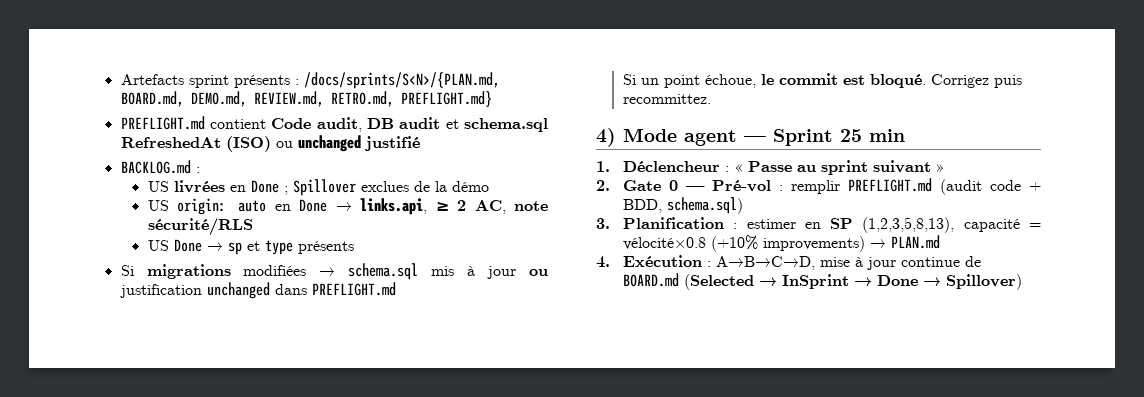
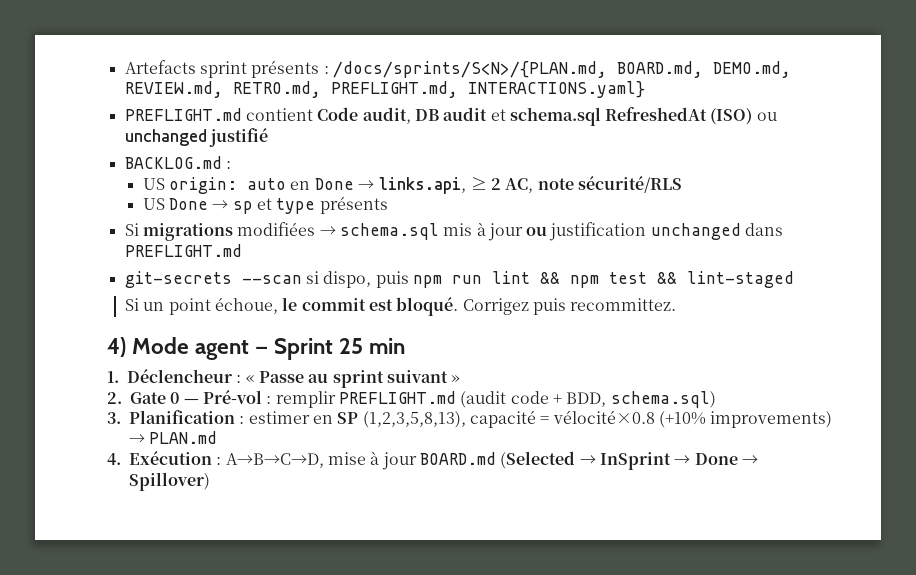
- Artefacts sprint présents : /docs/sprints/S<N>/{PLAN.md, BOARD.md, DEMO.md, REVIEW.md, RETRO.md, PREFLIGHT.md}
+ Artefacts sprint présents : /docs/sprints/S<N>/{PLAN.md, BOARD.md, DEMO.md, REVIEW.md, RETRO.md, PREFLIGHT.md, INTERACTIONS.yaml}
- US livrées en Done ; Spillover exclues de la démo
+ git-secrets --scan si dispo, puis npm run lint && npm test && lint-staged
- 4. Exécution : A→B→C→D, mise à jour continue de BOARD.md (Selected → InSprint → Done → Spillover)
+ 4. Exécution : A→B→C→D, mise à jour BOARD.md (Selected → InSprint → Done → Spillover)

